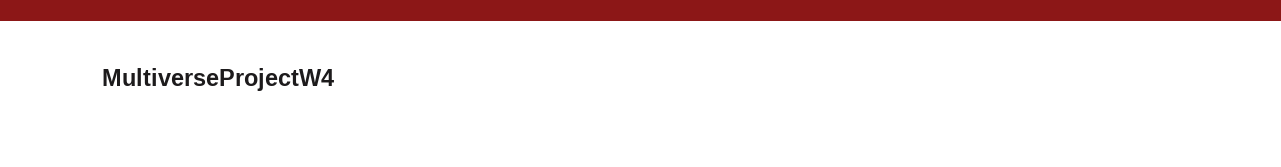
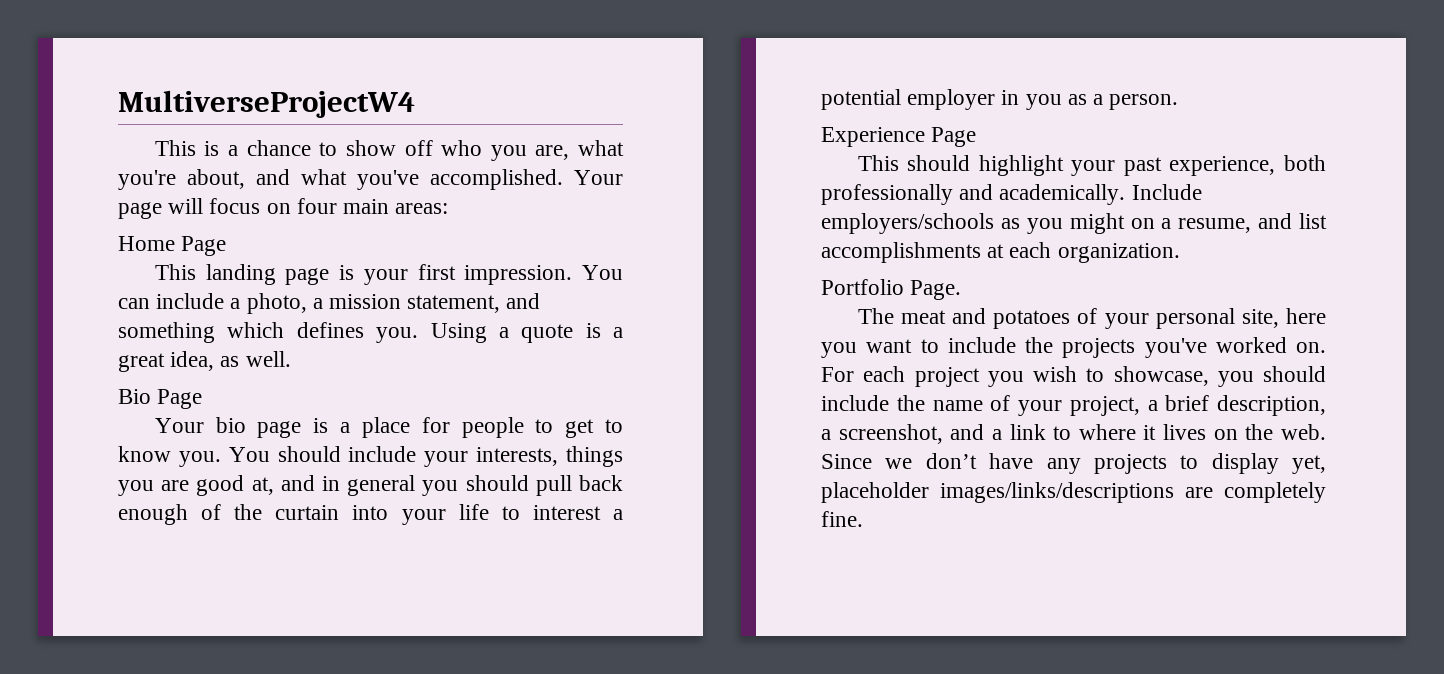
+ This is a chance to show off who you are, what you're about, and what you've accomplished. Your page will focus on four main areas:
+ Home Page
+ This landing page is your first impression. You can include a photo, a mission statement, and something which defines you. Using a quote is a great idea, as well.
+ Bio Page
+ Your bio page is a place for people to get to know you. You should include your interests, things you are good at, and in general you should pull back enough of the curtain into your life to interest a potential employer in you as a person.
+ Experience Page
+ This should highlight your past experience, both professionally and academically. Include employers/schools as you might on a resume, and list accomplishments at each organization.
+ Portfolio Page.
+ The meat and potatoes of your personal site, here you want to include the projects you've worked on. For each project you wish to showcase, you should include the name of your project, a brief description, a screenshot, and a link to where it lives on the web. Since we don’t have any projects to display yet, placeholder images/links/descriptions are completely fine.

